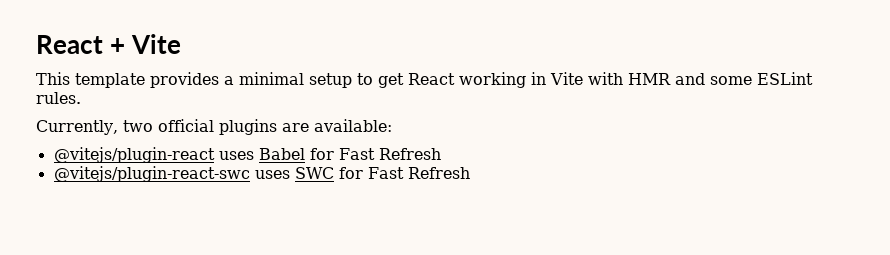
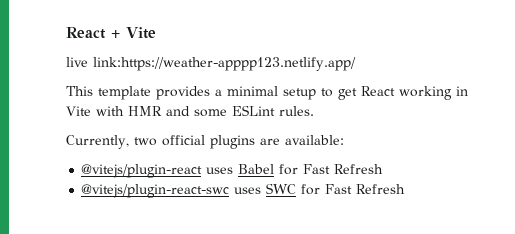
+ live link:https://weather-apppp123.netlify.app/

